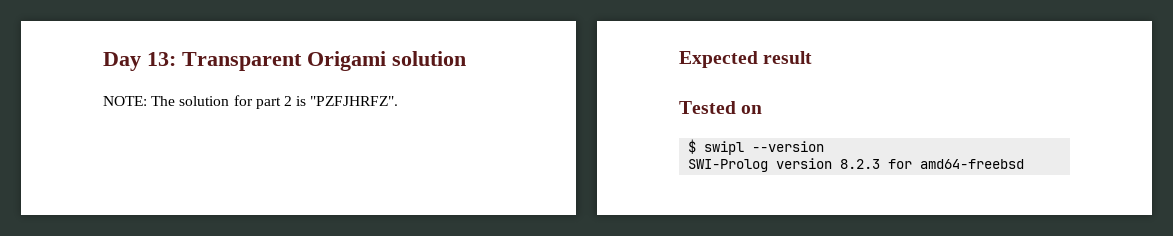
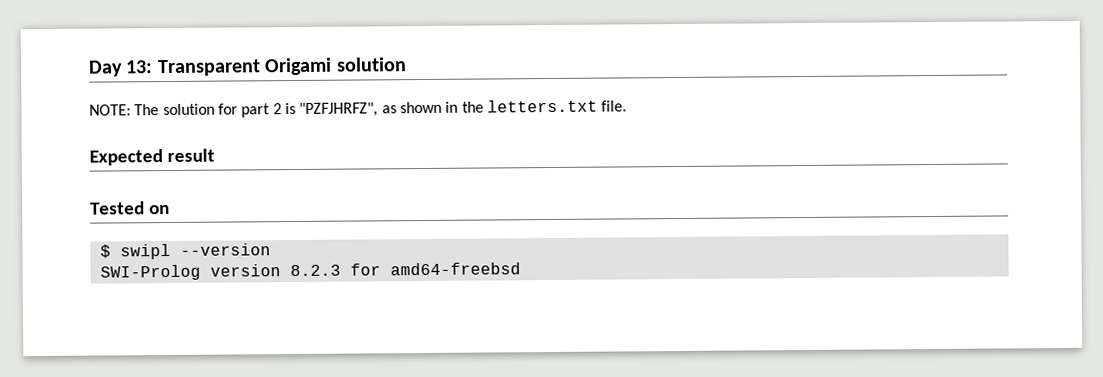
- NOTE: The solution for part 2 is "PZFJHRFZ".
+ NOTE: The solution for part 2 is "PZFJHRFZ", as shown in the letters.txt file.

